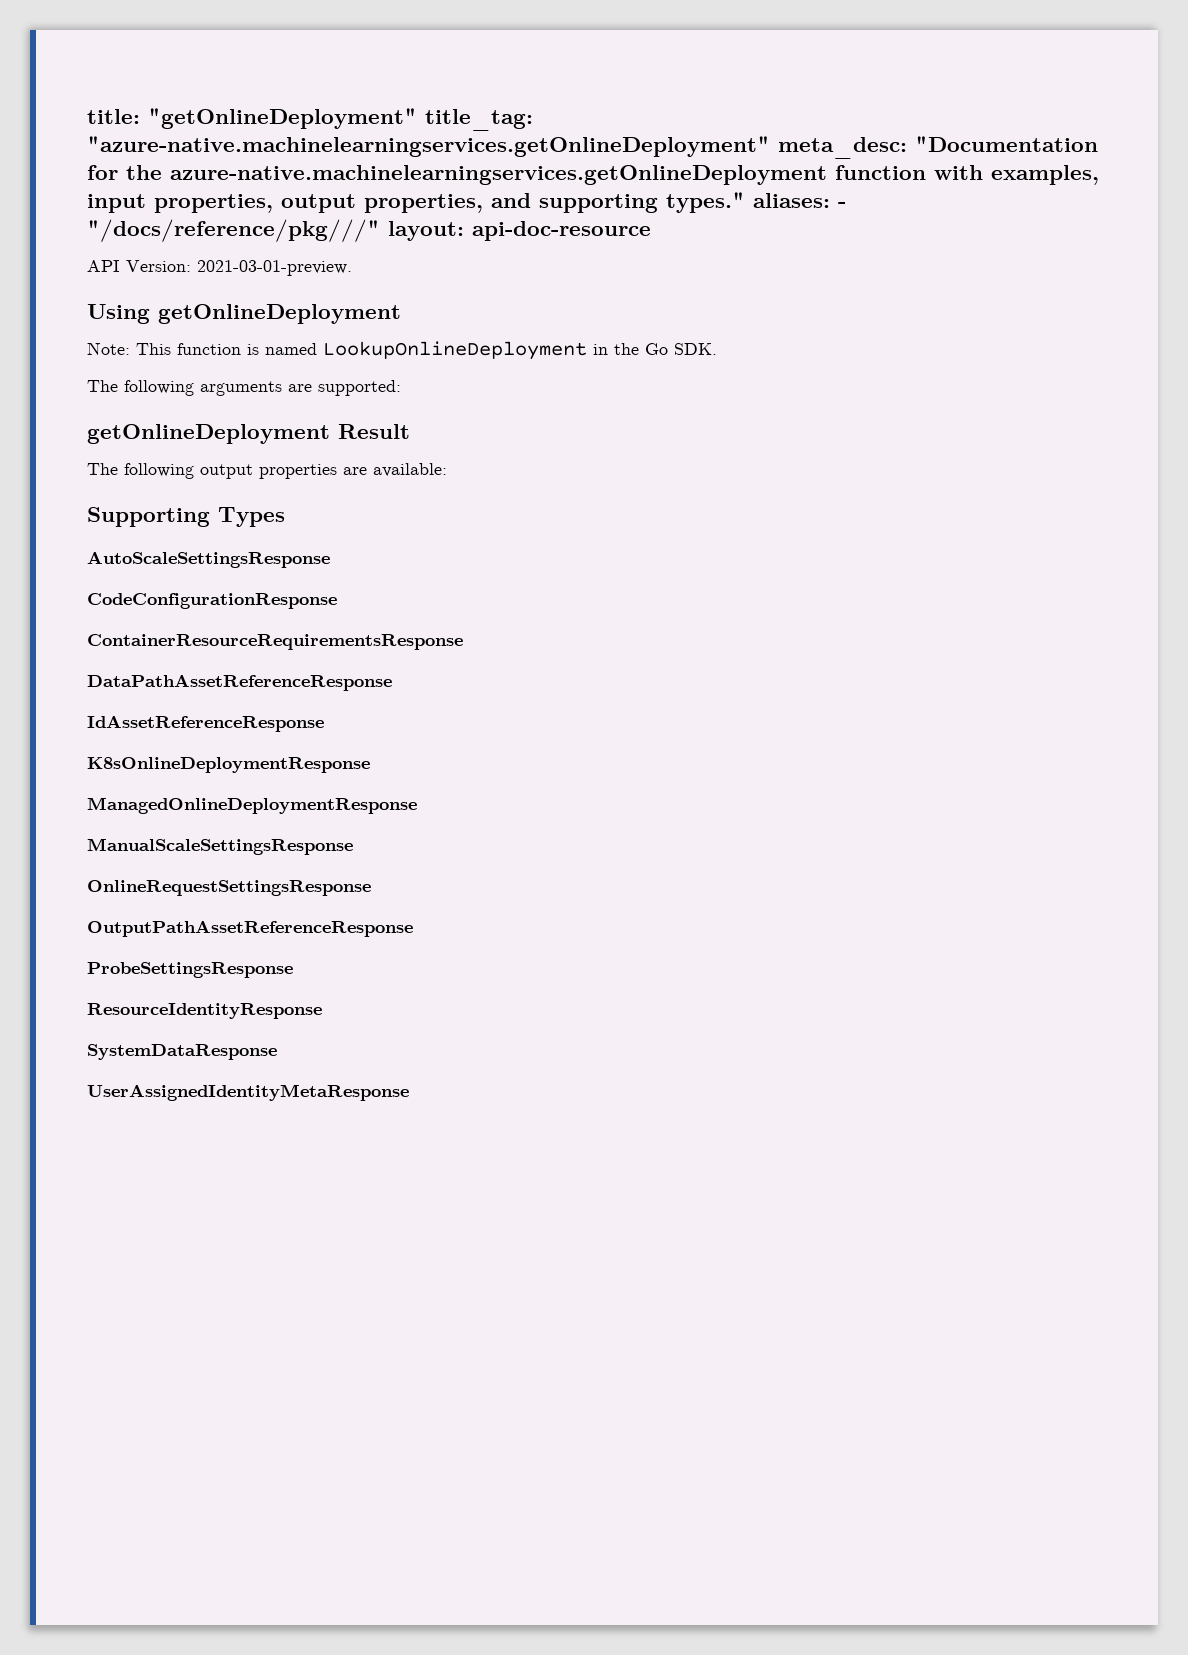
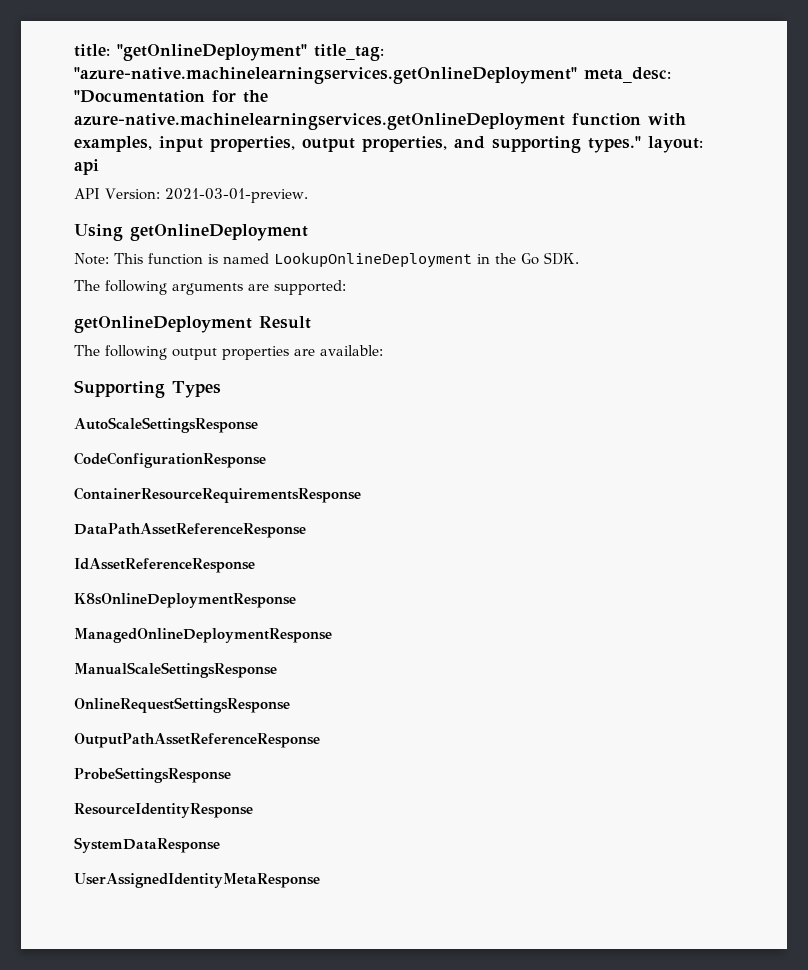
- title: "getOnlineDeployment" title_tag: "azure-native.machinelearningservices.getOnlineDeployment" meta_desc: "Documentation for the azure-native.machinelearningservices.getOnlineDeployment function with examples, input properties, output properties, and supporting types." aliases: - "/docs/reference/pkg///" layout: api-doc-resource
+ title: "getOnlineDeployment" title_tag: "azure-native.machinelearningservices.getOnlineDeployment" meta_desc: "Documentation for the azure-native.machinelearningservices.getOnlineDeployment function with examples, input properties, output properties, and supporting types." layout: api

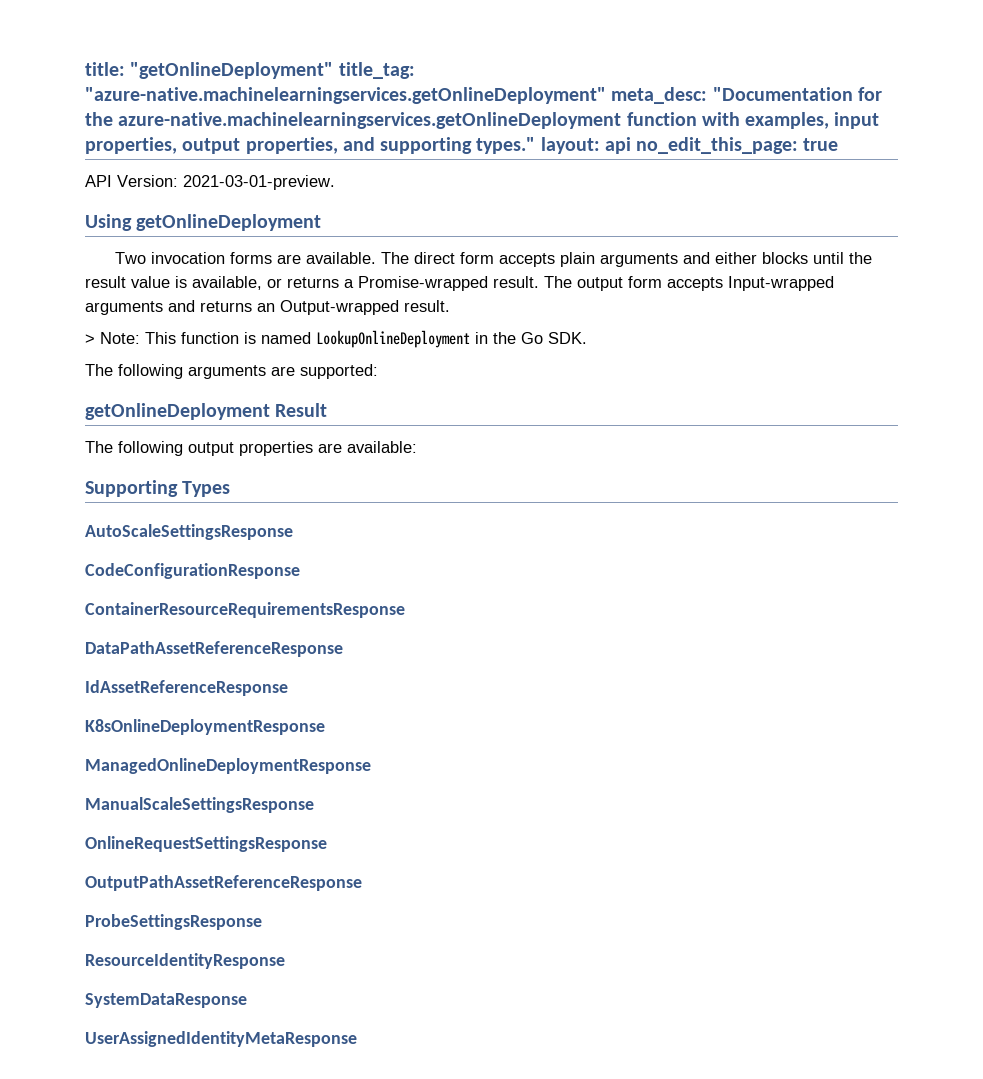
- title: "getOnlineDeployment" title_tag: "azure-native.machinelearningservices.getOnlineDeployment" meta_desc: "Documentation for the azure-native.machinelearningservices.getOnlineDeployment function with examples, input properties, output properties, and supporting types." layout: api
+ title: "getOnlineDeployment" title_tag: "azure-native.machinelearningservices.getOnlineDeployment" meta_desc: "Documentation for the azure-native.machinelearningservices.getOnlineDeployment function with examples, input properties, output properties, and supporting types." layout: api no_edit_this_page: true
- Note: This function is named LookupOnlineDeployment in the Go SDK.
+ Two invocation forms are available. The direct form accepts plain arguments and either blocks until the result value is available, or returns a Promise-wrapped result. The output form accepts Input-wrapped arguments and returns an Output-wrapped result.
+ > Note: This function is named LookupOnlineDeployment in the Go SDK.

